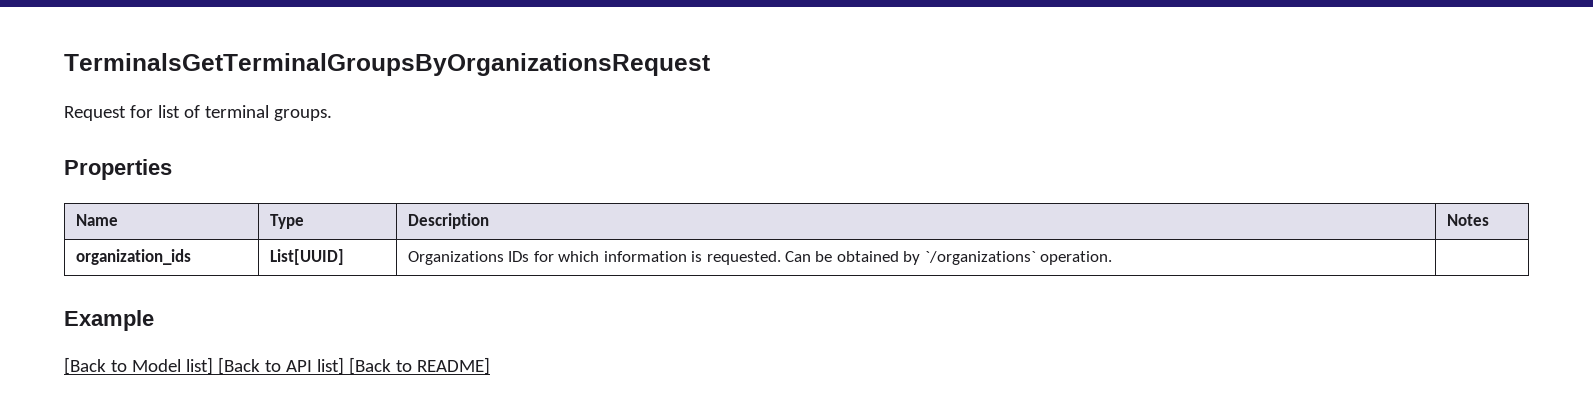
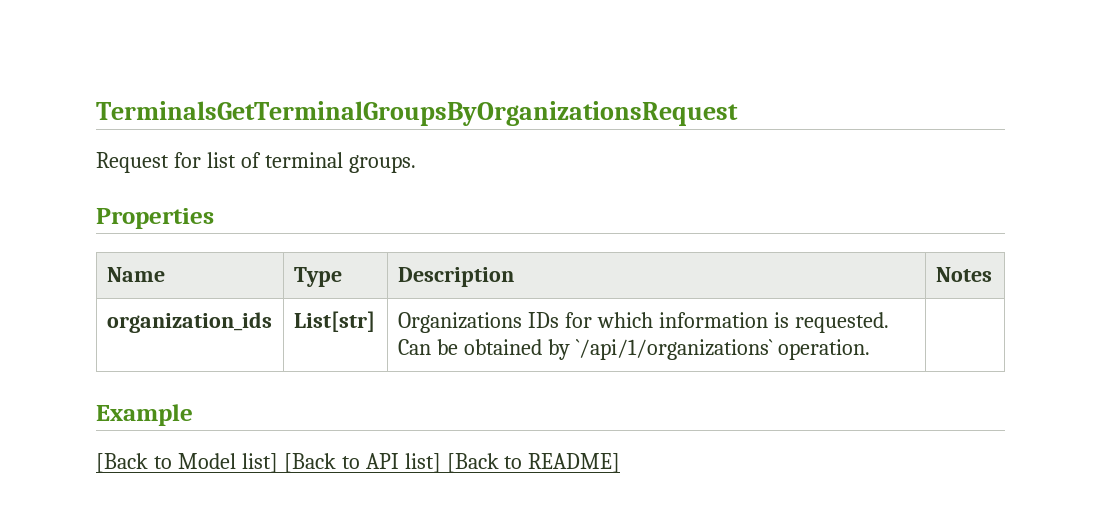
- organization_ids | List[UUID] | Organizations IDs for which information is requested. Can be obtained by `/organizations` operation. |
+ organization_ids | List[str] | Organizations IDs for which information is requested. Can be obtained by `/api/1/organizations` operation. |

